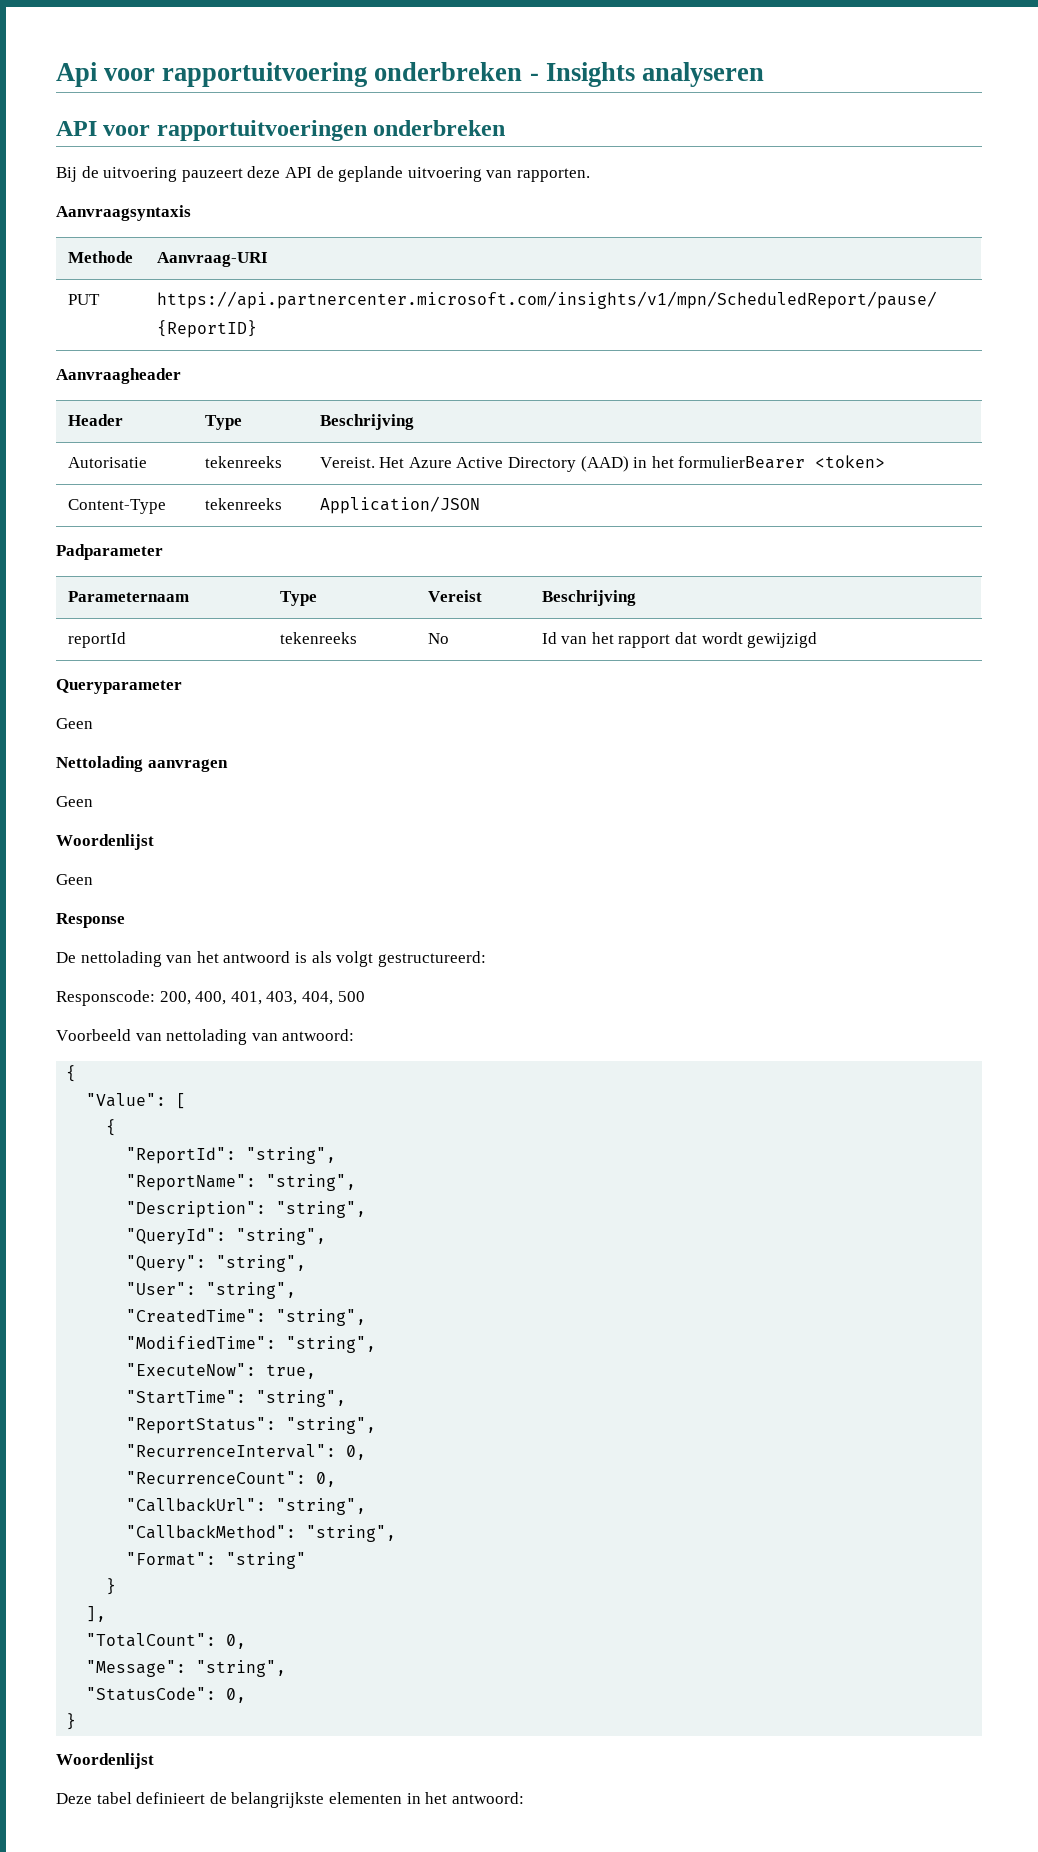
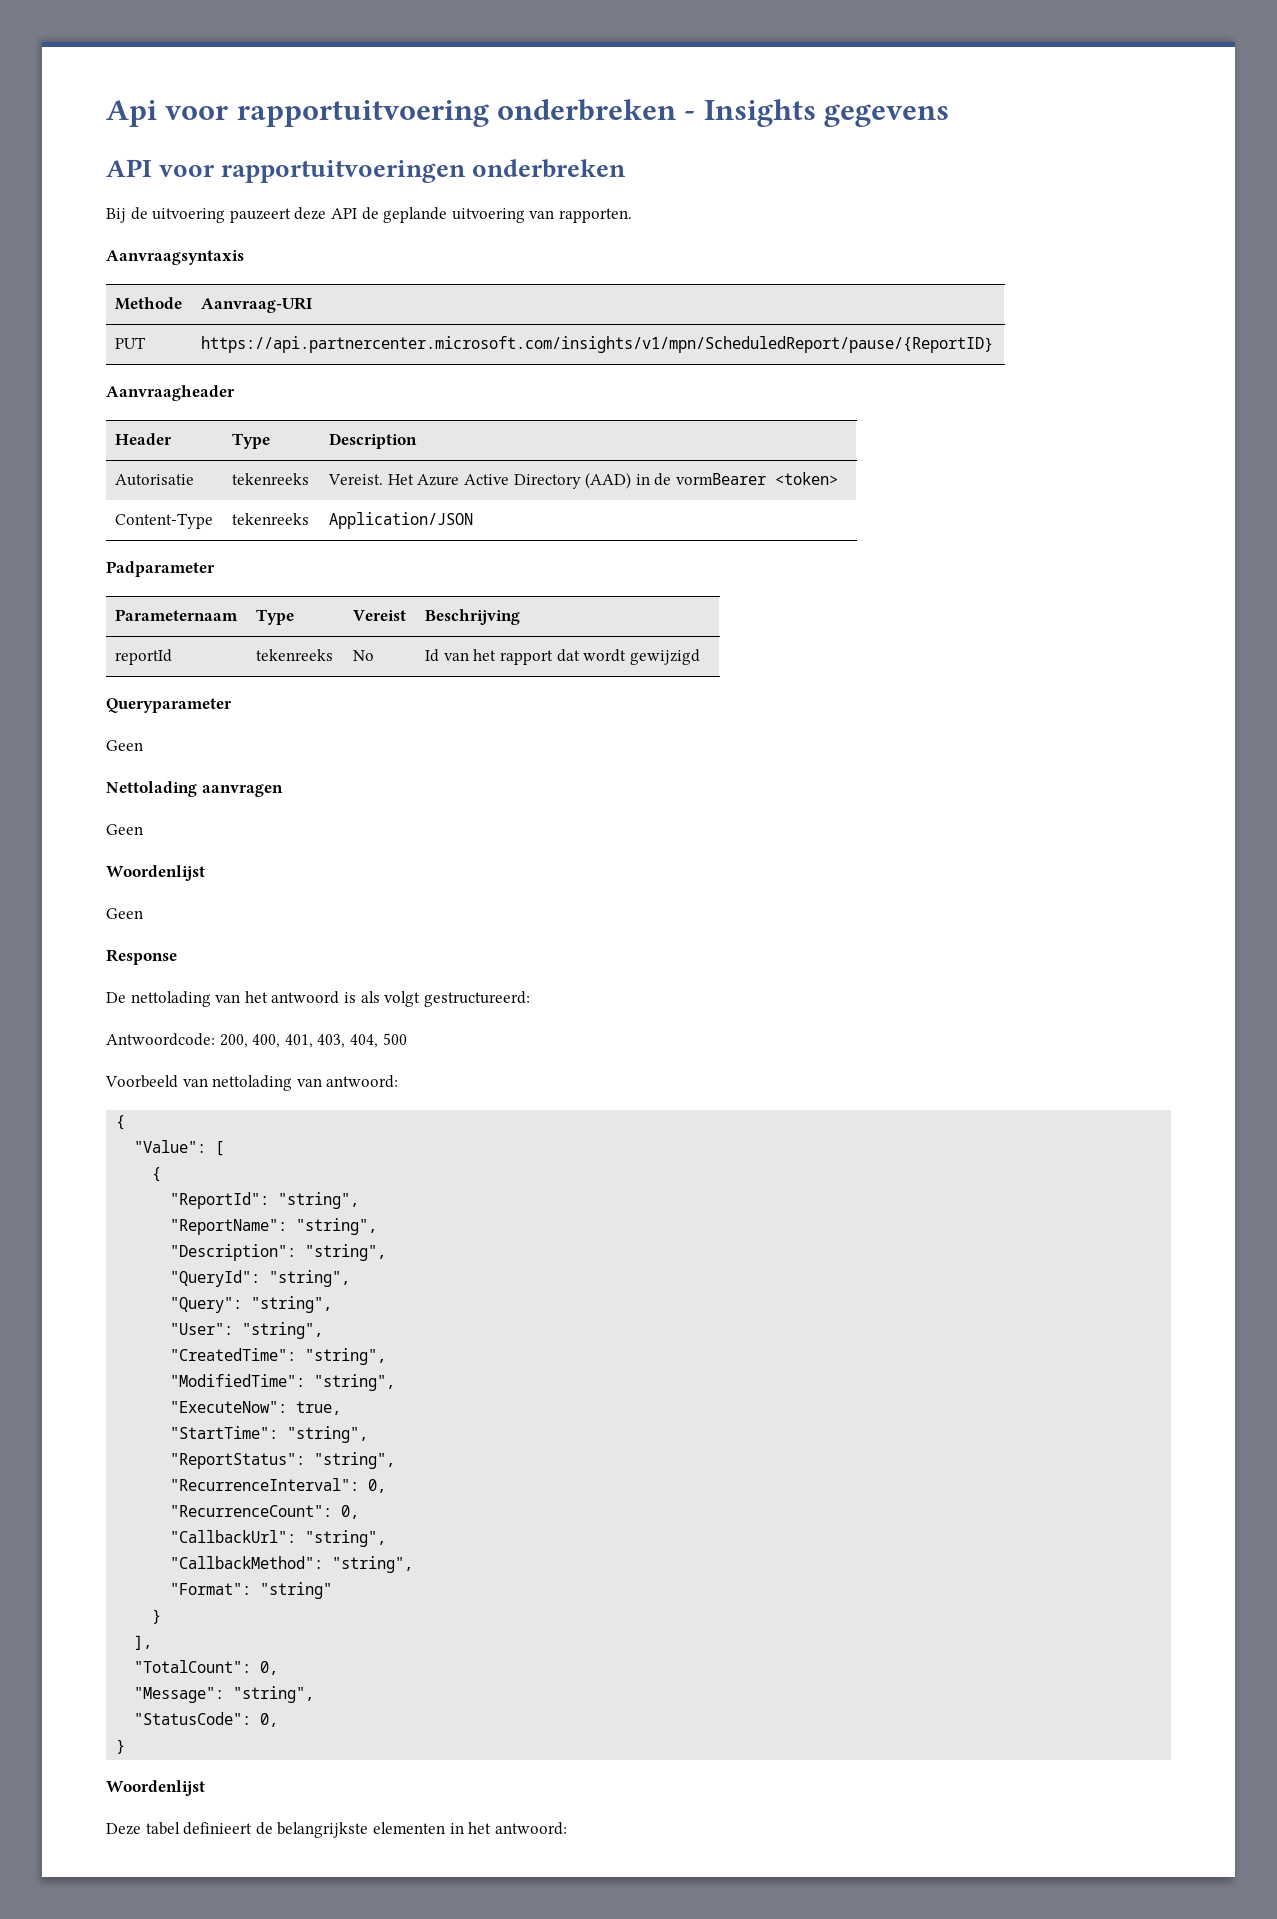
- Api voor rapportuitvoering onderbreken - Insights analyseren
+ Api voor rapportuitvoering onderbreken - Insights gegevens
- Header | Type | Beschrijving
+ Header | Type | Description
- Autorisatie | tekenreeks | Vereist. Het Azure Active Directory (AAD) in het formulierBearer <token>
+ Autorisatie | tekenreeks | Vereist. Het Azure Active Directory (AAD) in de vormBearer <token>
- Responscode: 200, 400, 401, 403, 404, 500
+ Antwoordcode: 200, 400, 401, 403, 404, 500

